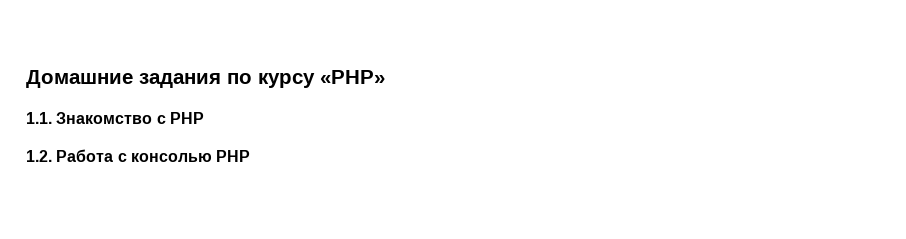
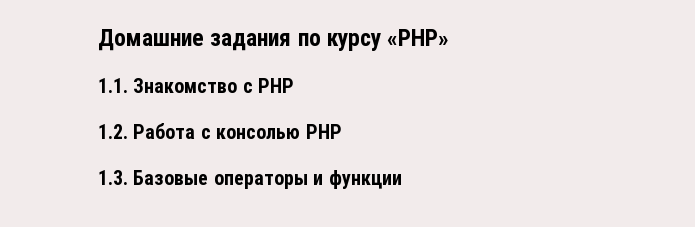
+ 1.3. Базовые операторы и функции

